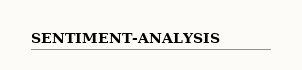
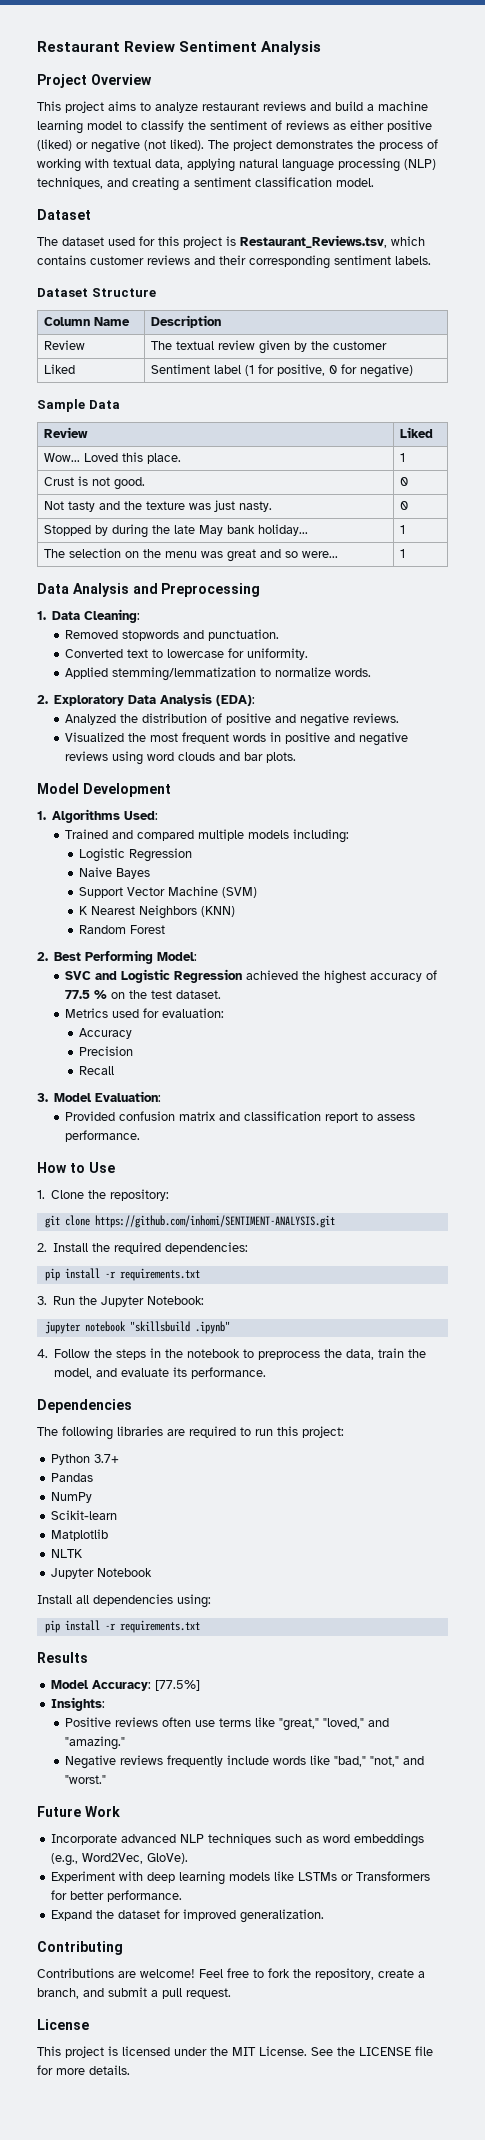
- SENTIMENT-ANALYSIS
+ Restaurant Review Sentiment Analysis
+ Project Overview
+ This project aims to analyze restaurant reviews and build a machine learning model to classify the sentiment of reviews as either positive (liked) or negative (not liked). The project demonstrates the process of working with textual data, applying natural language processing (NLP) techniques, and creating a sentiment classification model.
+ Dataset
+ The dataset used for this project is Restaurant_Reviews.tsv, which contains customer reviews and their corresponding sentiment labels.
+ Dataset Structure
+ Column Name | Description
+ Review | The textual review given by the customer
+ Liked | Sentiment label (1 for positive, 0 for negative)
+ Sample Data
+ Review | Liked
+ Wow... Loved this place. | 1
+ Crust is not good. | 0
+ Not tasty and the texture was just nasty. | 0
+ Stopped by during the late May bank holiday... | 1
+ The selection on the menu was great and so were... | 1
+ Data Analysis and Preprocessing
+ 1. Data Cleaning:
+ Removed stopwords and punctuation.
+ Converted text to lowercase for uniformity.
+ Applied stemming/lemmatization to normalize words.
+ 2. Exploratory Data Analysis (EDA):
+ Analyzed the distribution of positive and negative reviews.
+ Visualized the most frequent words in positive and negative reviews using word clouds and bar plots.
+ Model Development
+ 1. Algorithms Used:
+ Trained and compared multiple models including:
+ Logistic Regression
+ Naive Bayes
+ Support Vector Machine (SVM)
+ K Nearest Neighbors (KNN)
+ Random Forest
+ 2. Best Performing Model:
+ SVC and Logistic Regression achieved the highest accuracy of 77.5 % on the test dataset.
+ Metrics used for evaluation:
+ Accuracy
+ Precision
+ Recall
+ 3. Model Evaluation:
+ Provided confusion matrix and classification report to assess performance.
+ How to Use
+ 1. Clone the repository:
+ git clone https://github.com/inhomi/SENTIMENT-ANALYSIS.git
+ 2. Install the required dependencies:
+ pip install -r requirements.txt
+ 3. Run the Jupyter Notebook:
+ jupyter notebook "skillsbuild .ipynb"
+ 4. Follow the steps in the notebook to preprocess the data, train the model, and evaluate its performance.
+ Dependencies
+ The following libraries are required to run this project:
+ Python 3.7+
+ Pandas
+ NumPy
+ Scikit-learn
+ Matplotlib
+ NLTK
+ Jupyter Notebook
+ Install all dependencies using:
+ pip install -r requirements.txt
+ Results
+ Model Accuracy: [77.5%]
+ Insights:
+ Positive reviews often use terms like "great," "loved," and "amazing."
+ Negative reviews frequently include words like "bad," "not," and "worst."
+ Future Work
+ Incorporate advanced NLP techniques such as word embeddings (e.g., Word2Vec, GloVe).
+ Experiment with deep learning models like LSTMs or Transformers for better performance.
+ Expand the dataset for improved generalization.
+ Contributing
+ Contributions are welcome! Feel free to fork the repository, create a branch, and submit a pull request.
+ License
+ This project is licensed under the MIT License. See the LICENSE file for more details.

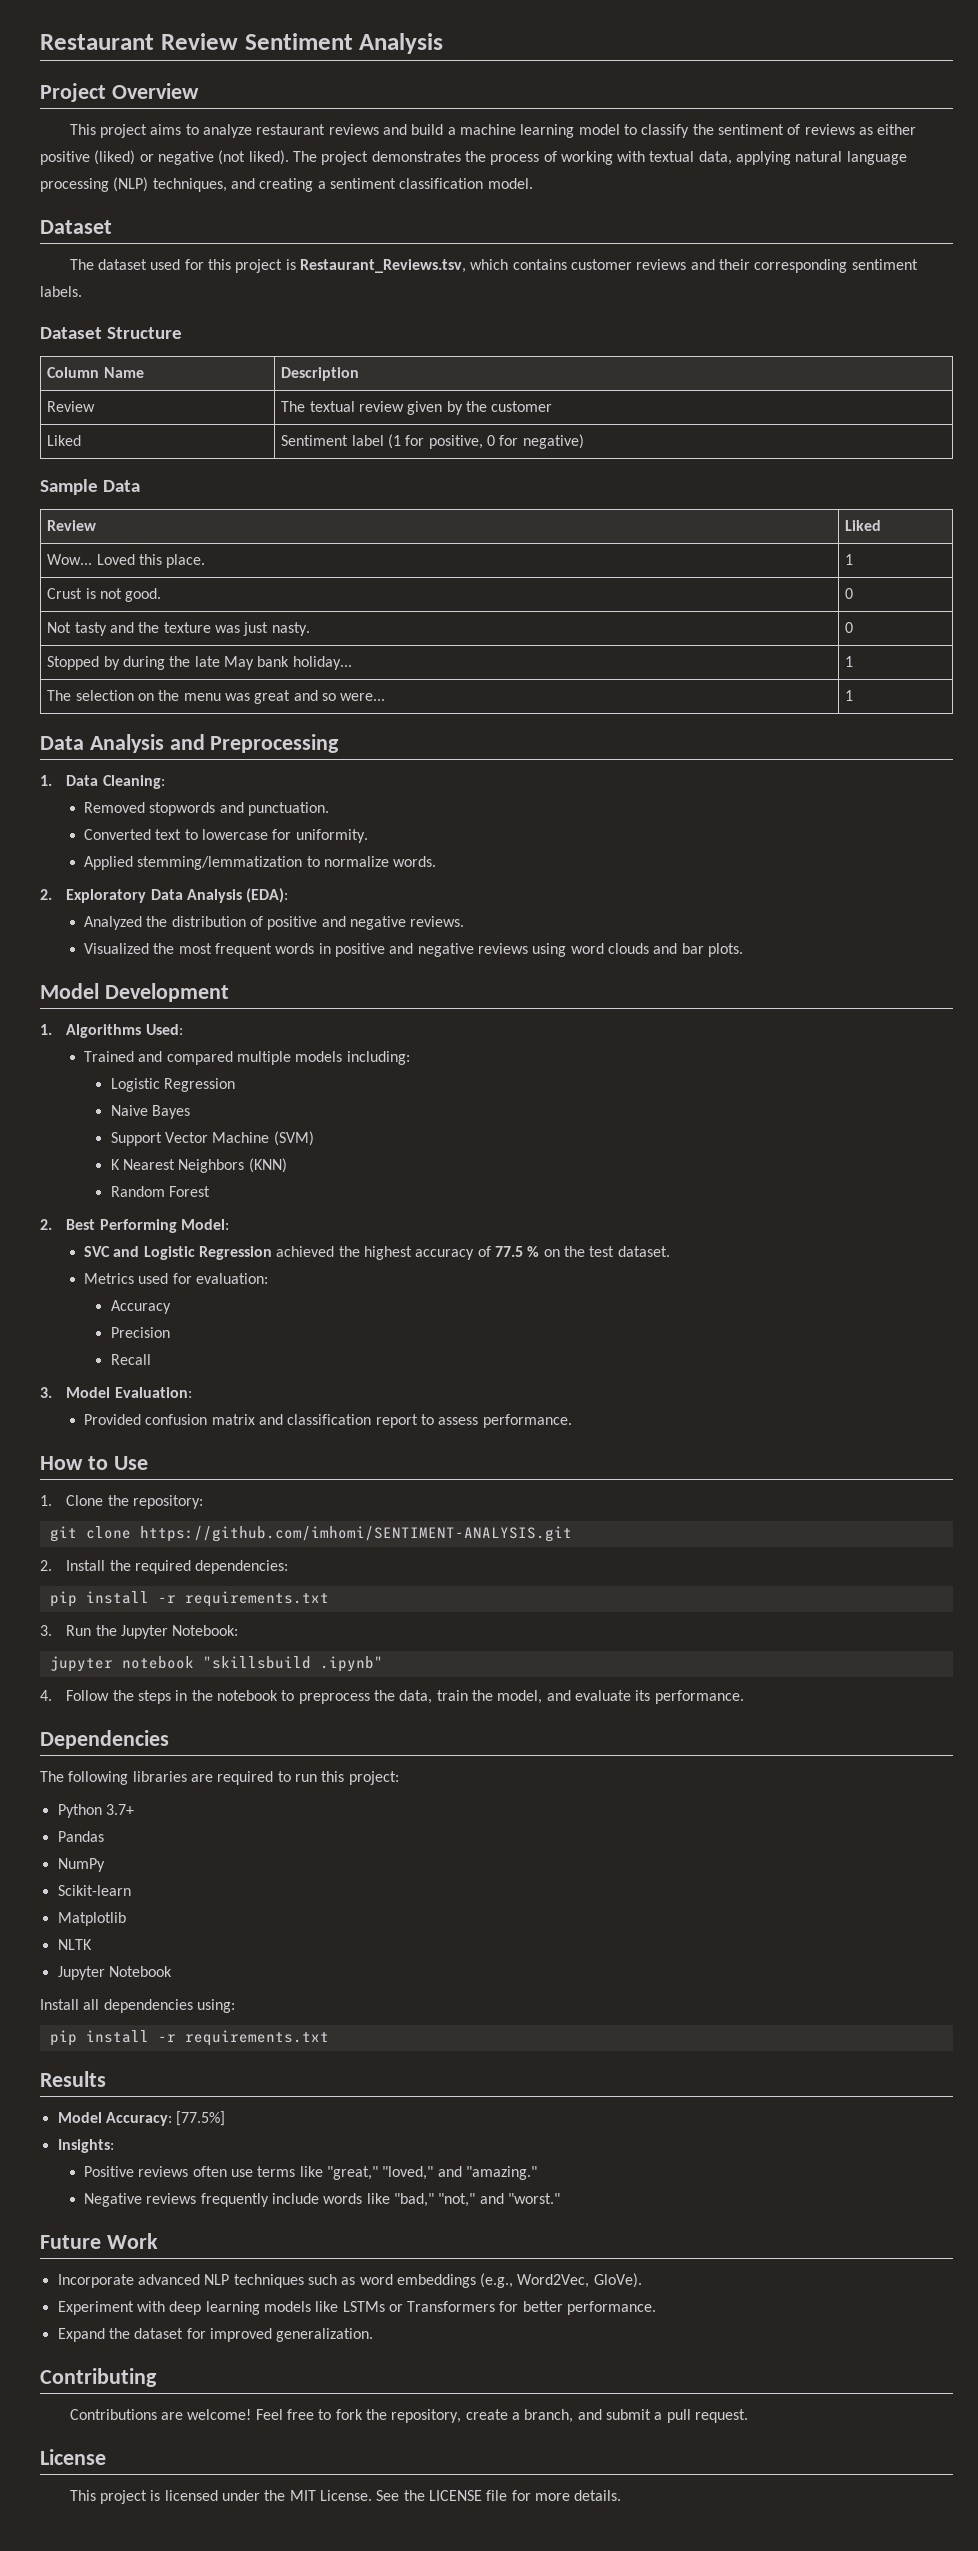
- git clone https://github.com/inhomi/SENTIMENT-ANALYSIS.git
+ git clone https://github.com/imhomi/SENTIMENT-ANALYSIS.git

